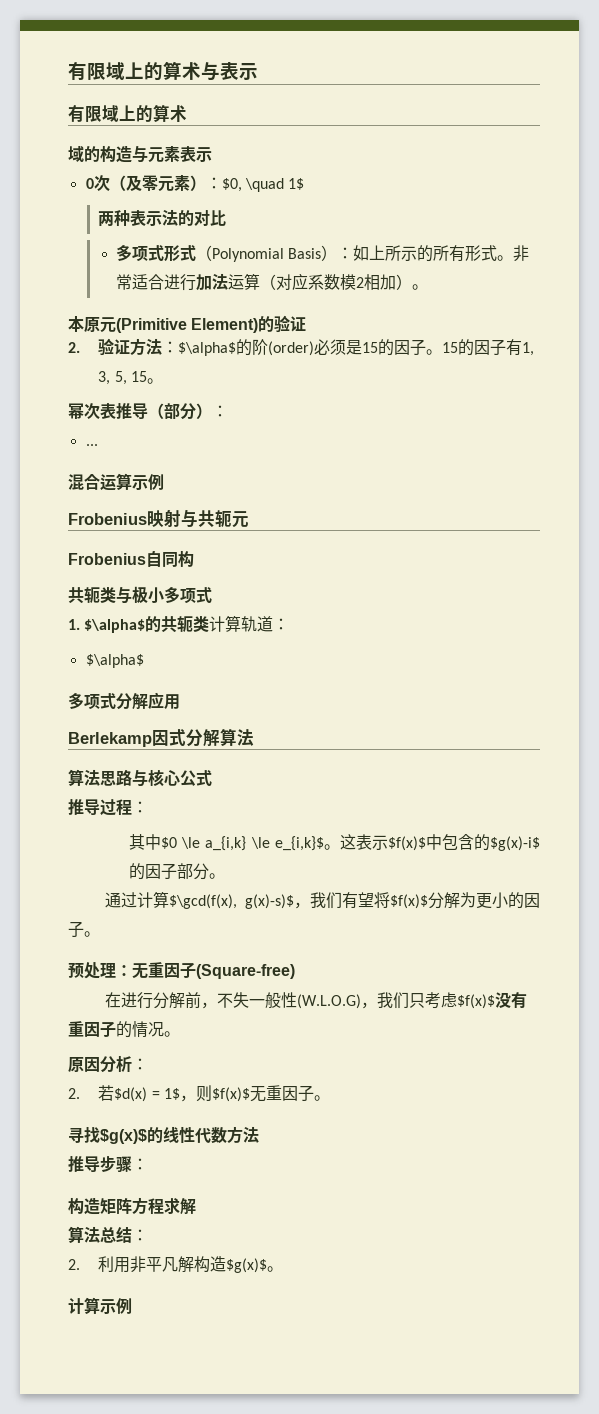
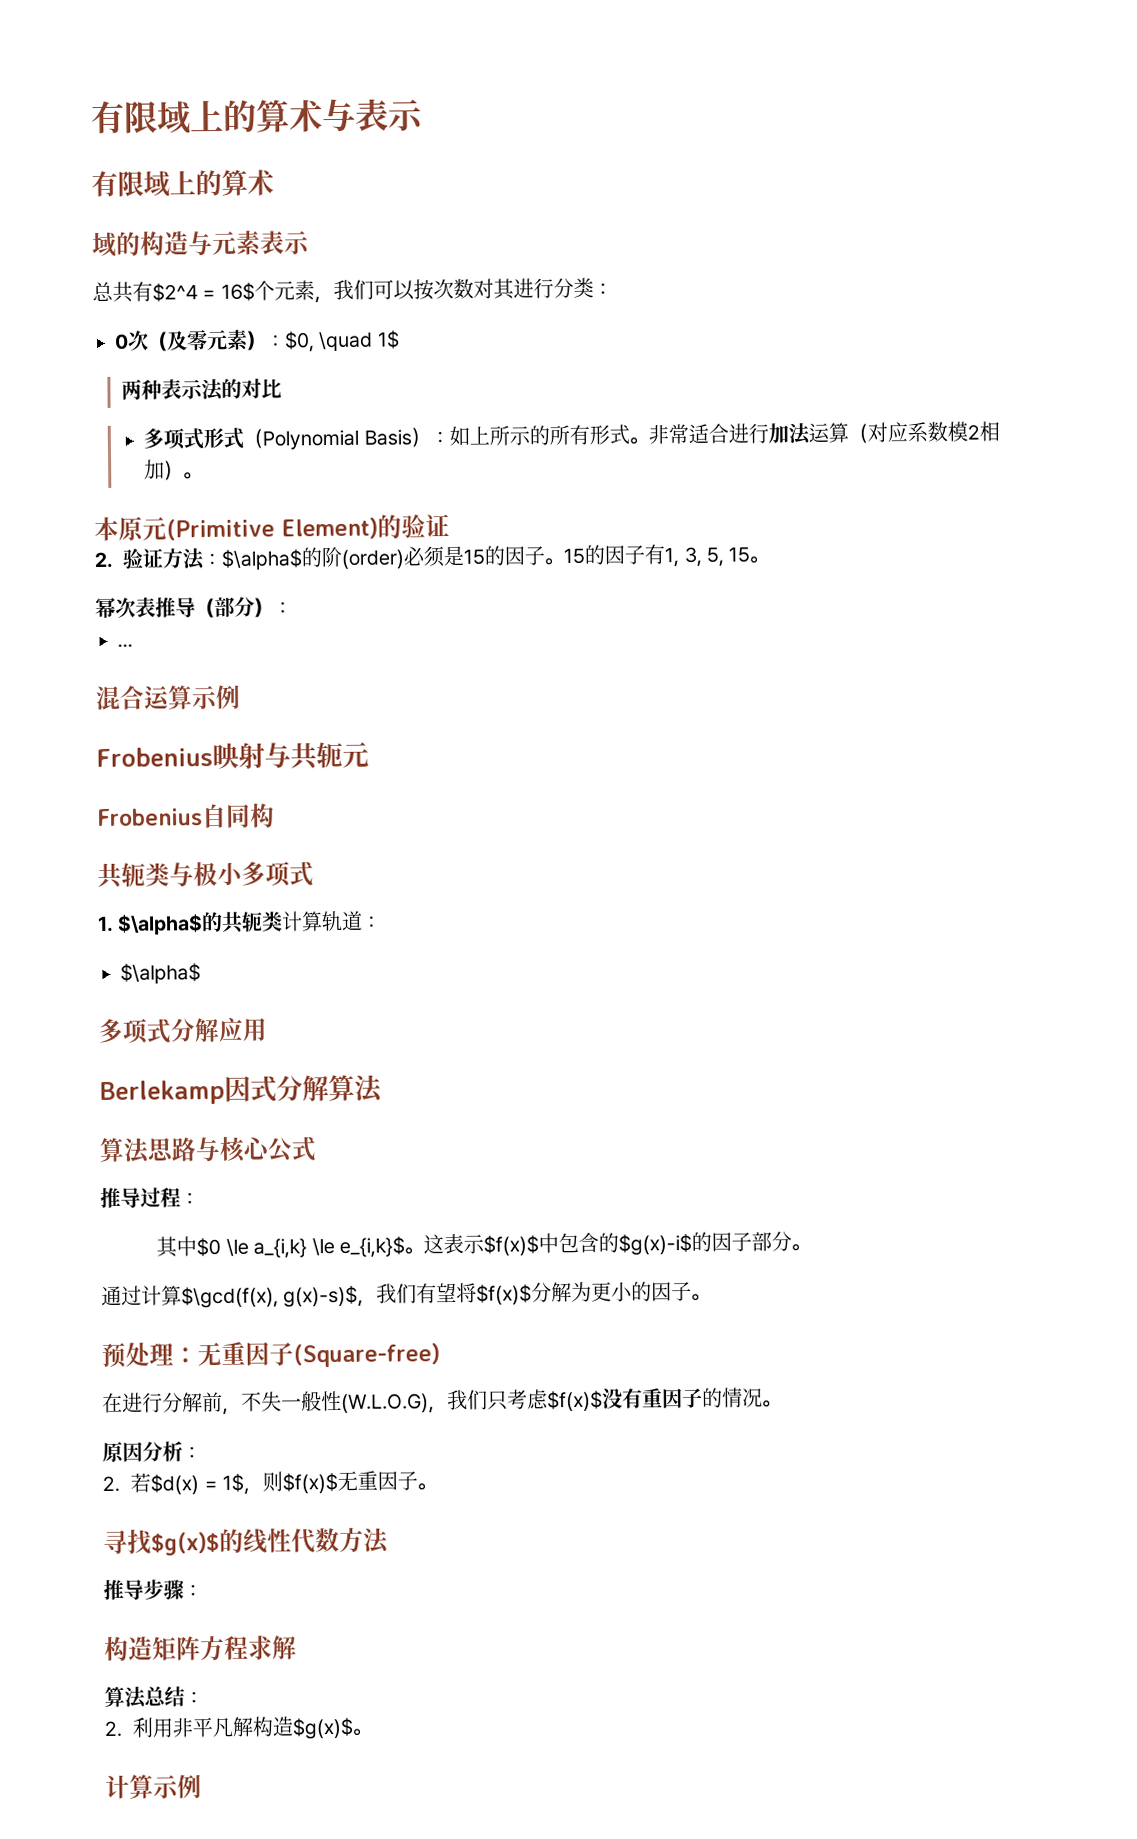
+ 总共有$2^4 = 16$个元素，我们可以按次数对其进行分类：

